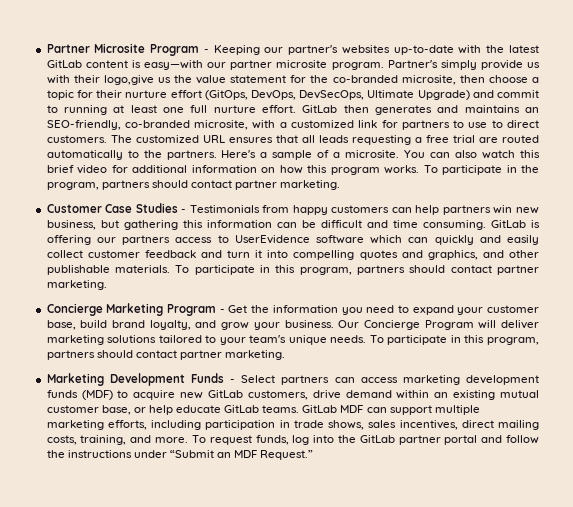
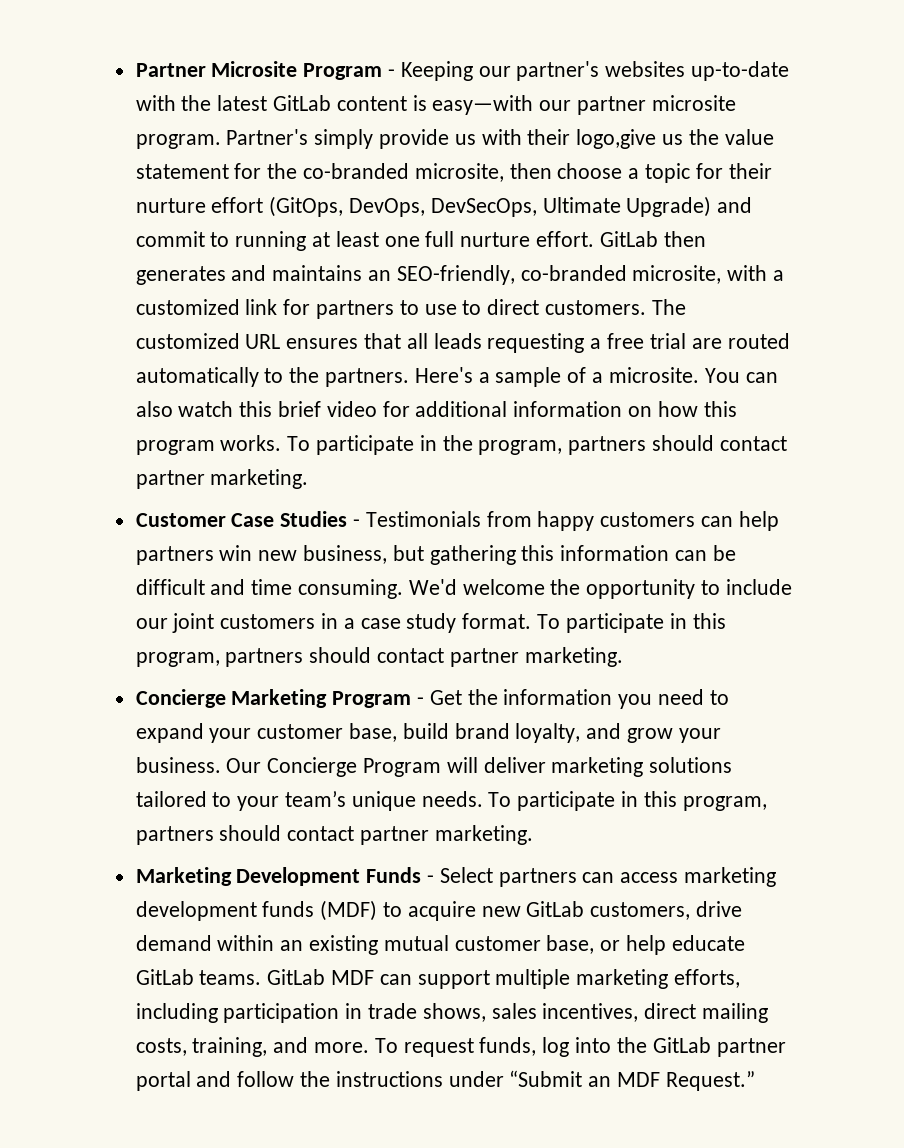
- GitLab is offering our partners access to UserEvidence software which can quickly and easily collect customer feedback and turn it into compelling quotes and graphics, and other publishable materials.
+ We'd welcome the opportunity to include our joint customers in a case study format.

